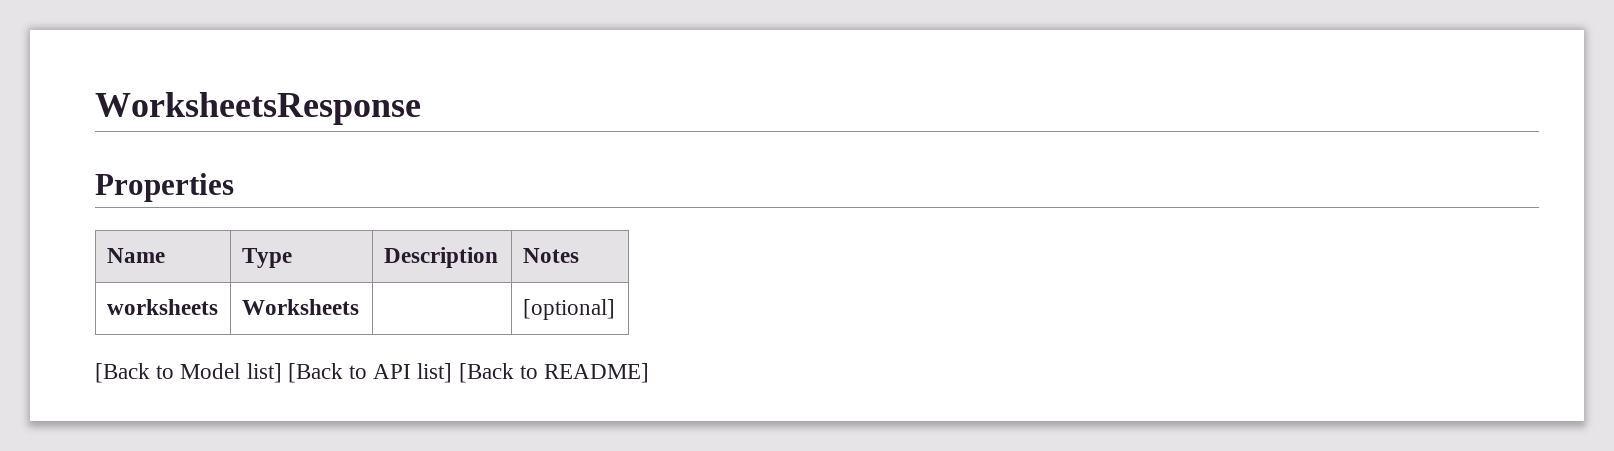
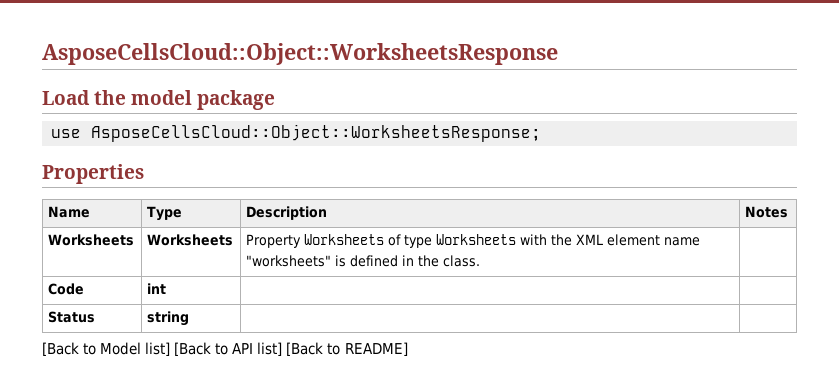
- WorksheetsResponse
+ AsposeCellsCloud::Object::WorksheetsResponse
+ Load the model package
+ use AsposeCellsCloud::Object::WorksheetsResponse;
- worksheets | Worksheets | | [optional]
+ Worksheets | Worksheets | Property Worksheets of type Worksheets with the XML element name "worksheets" is defined in the class. |
+ Code | int | |
+ Status | string | |

